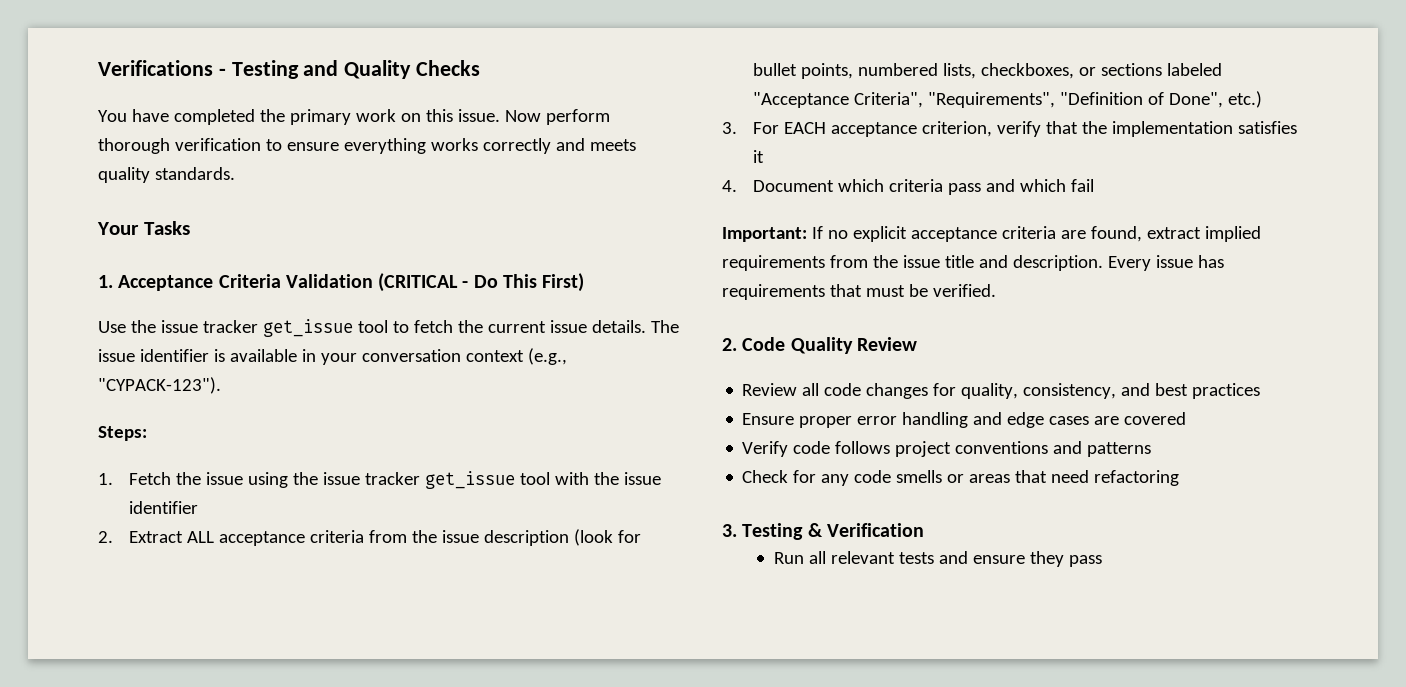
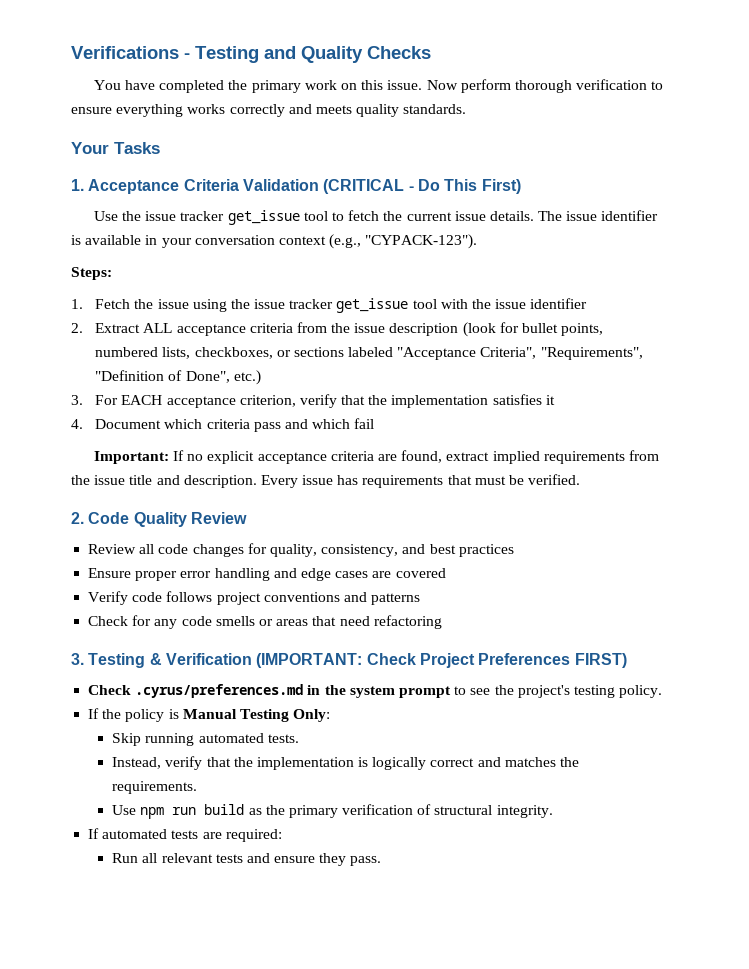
- 3. Testing & Verification
+ 3. Testing & Verification (IMPORTANT: Check Project Preferences FIRST)
+ Check .cyrus/preferences.md in the system prompt to see the project's testing policy.
+ If the policy is Manual Testing Only:
+ Skip running automated tests.
+ Instead, verify that the implementation is logically correct and matches the requirements.
+ Use npm run build as the primary verification of structural integrity.
+ If automated tests are required:
- Run all relevant tests and ensure they pass
+ Run all relevant tests and ensure they pass.

